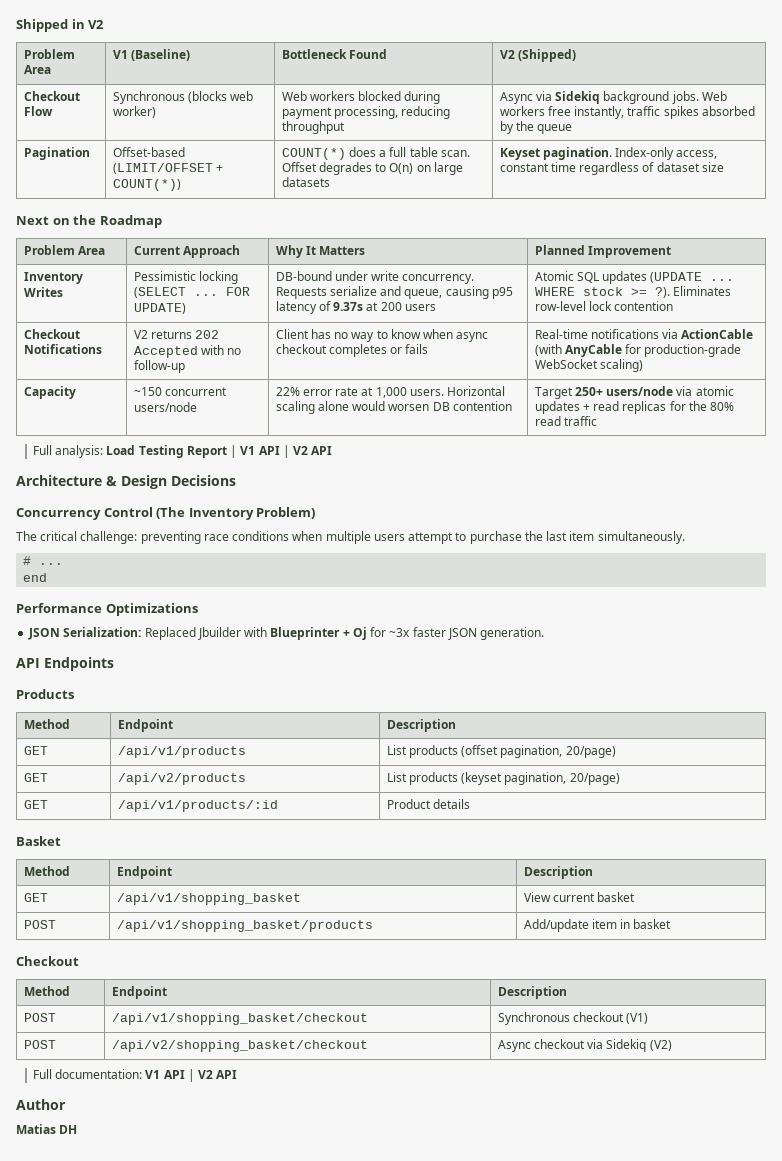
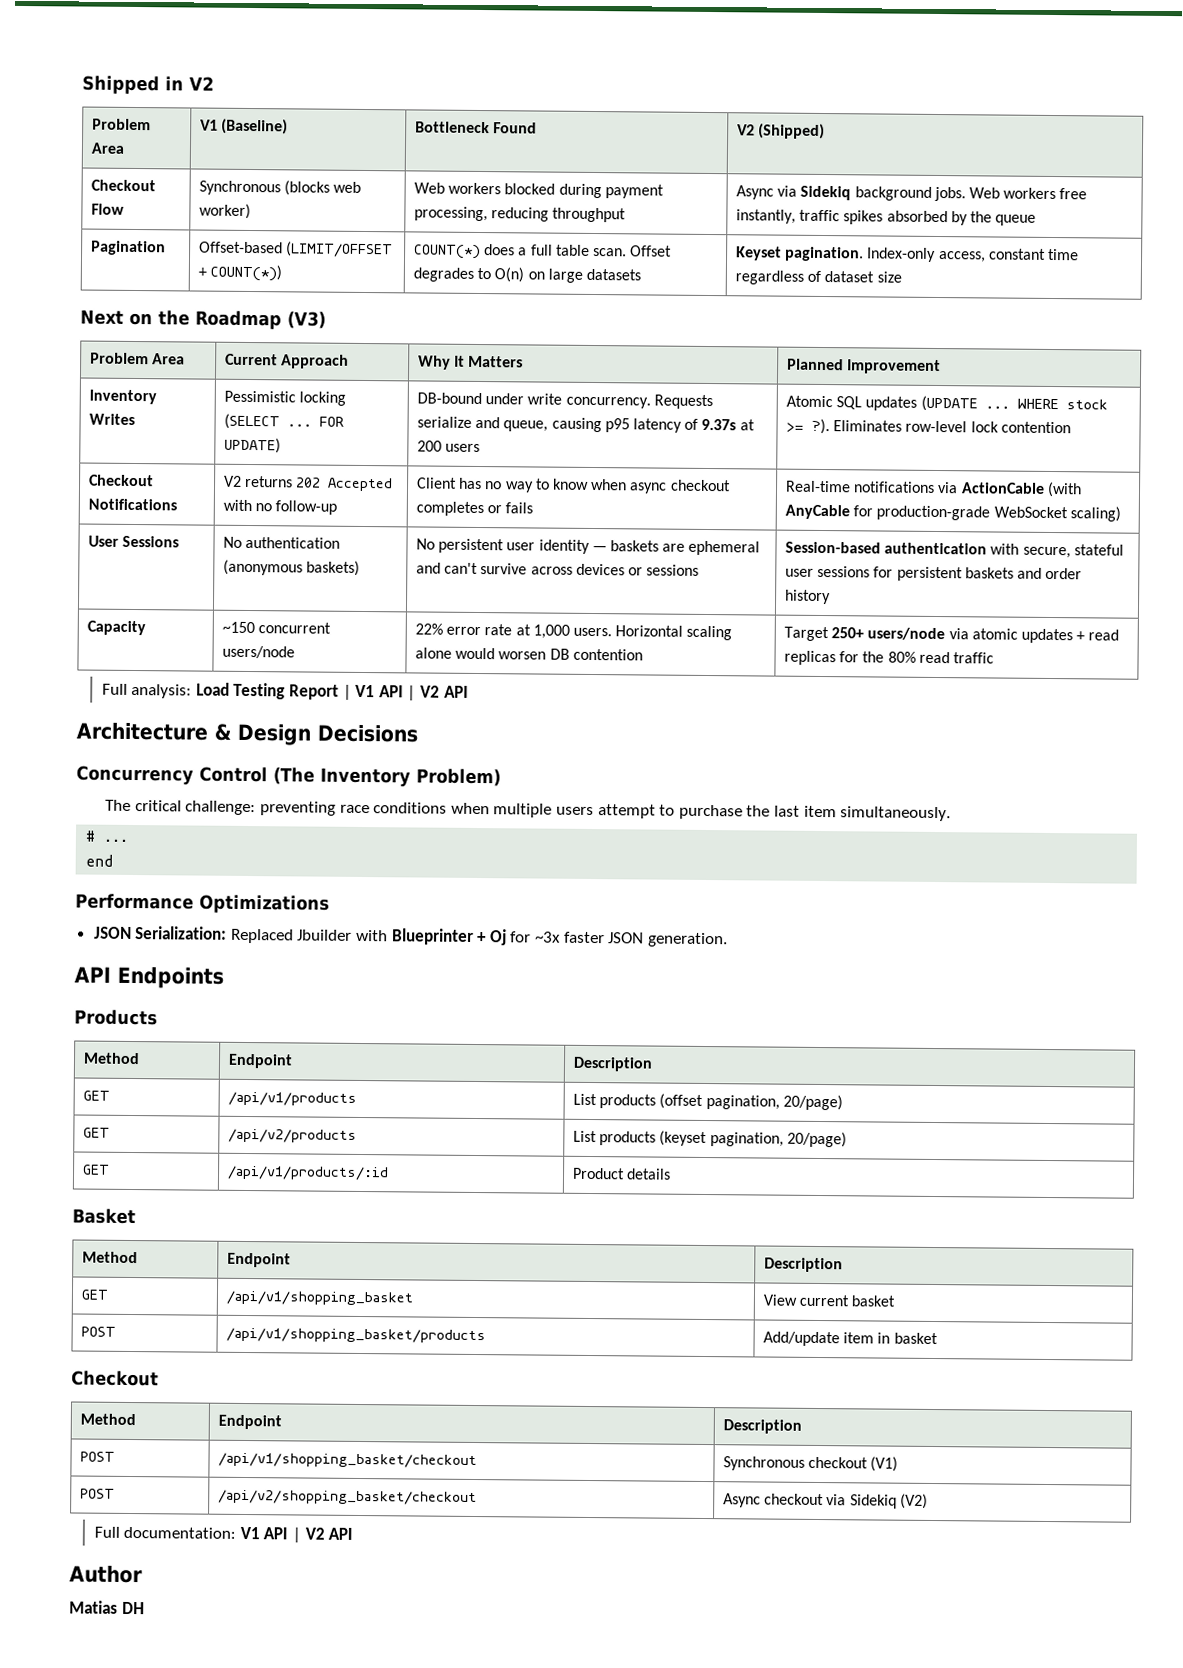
- Next on the Roadmap
+ Next on the Roadmap (V3)
+ User Sessions | No authentication (anonymous baskets) | No persistent user identity — baskets are ephemeral and can't survive across devices or sessions | Session-based authentication with secure, stateful user sessions for persistent baskets and order history

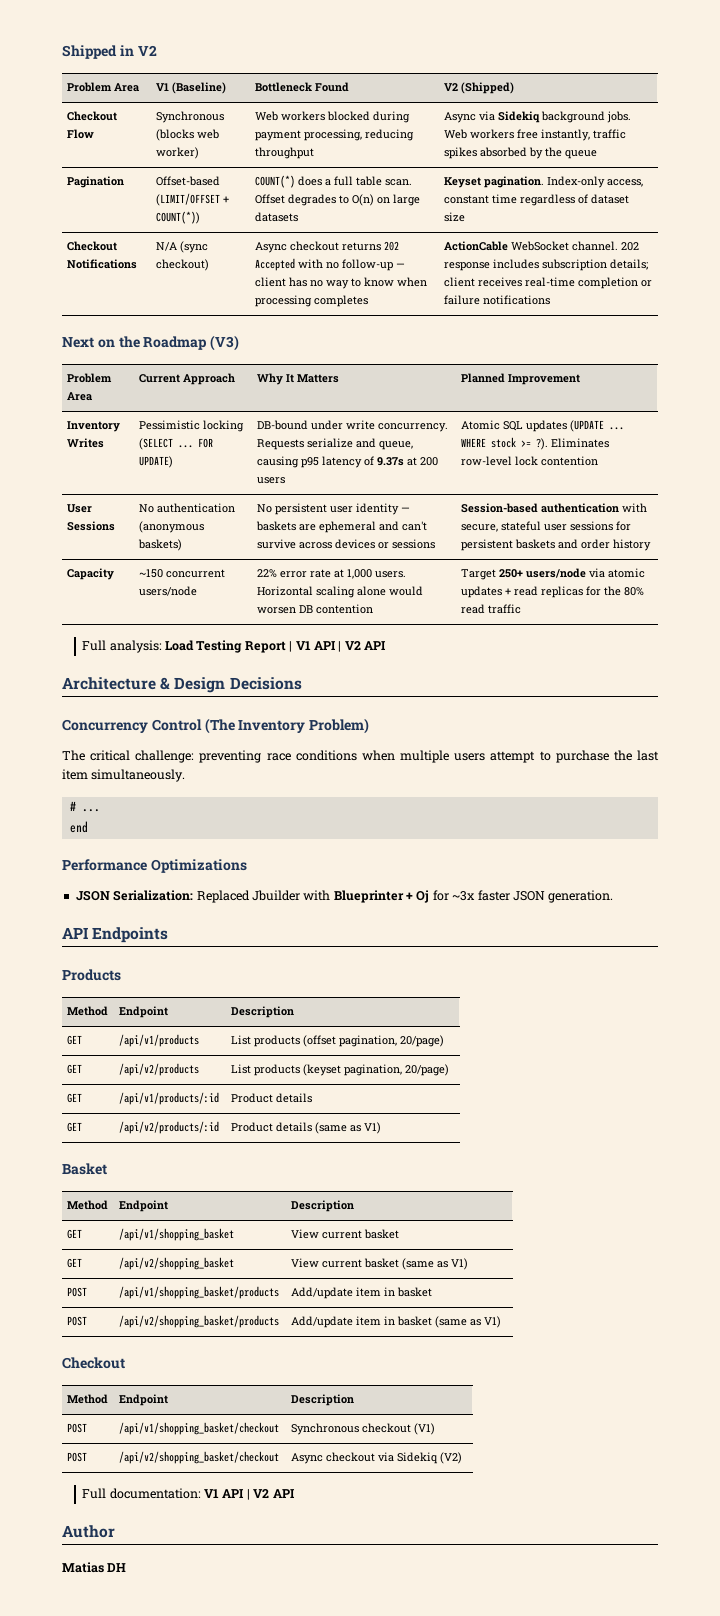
+ Checkout Notifications | N/A (sync checkout) | Async checkout returns 202 Accepted with no follow-up — client has no way to know when processing completes | ActionCable WebSocket channel. 202 response includes subscription details; client receives real-time completion or failure notifications
- Checkout Notifications | V2 returns 202 Accepted with no follow-up | Client has no way to know when async checkout completes or fails | Real-time notifications via ActionCable (with AnyCable for production-grade WebSocket scaling)
+ GET | /api/v2/products/:id | Product details (same as V1)
+ GET | /api/v2/shopping_basket | View current basket (same as V1)
+ POST | /api/v2/shopping_basket/products | Add/update item in basket (same as V1)

